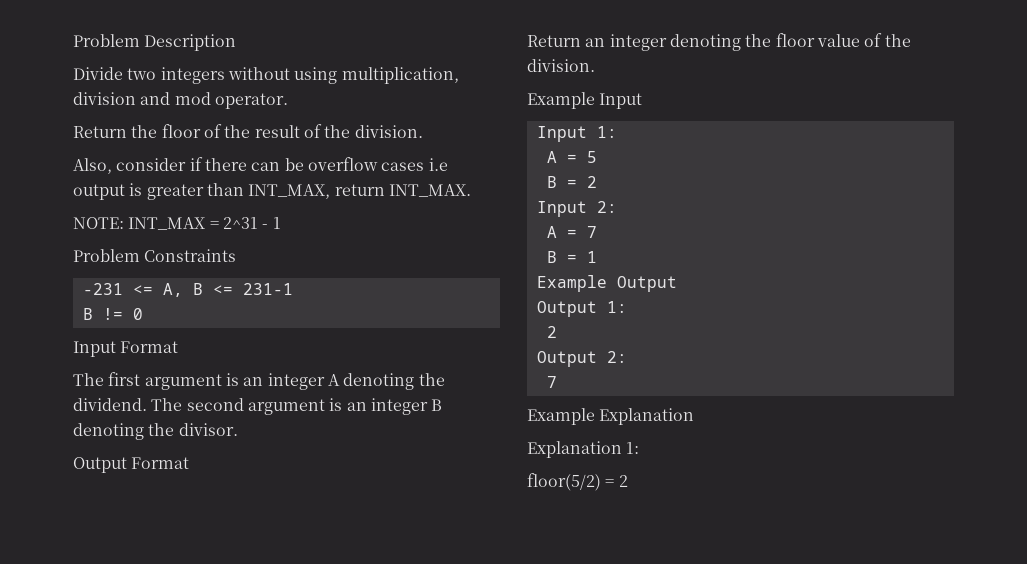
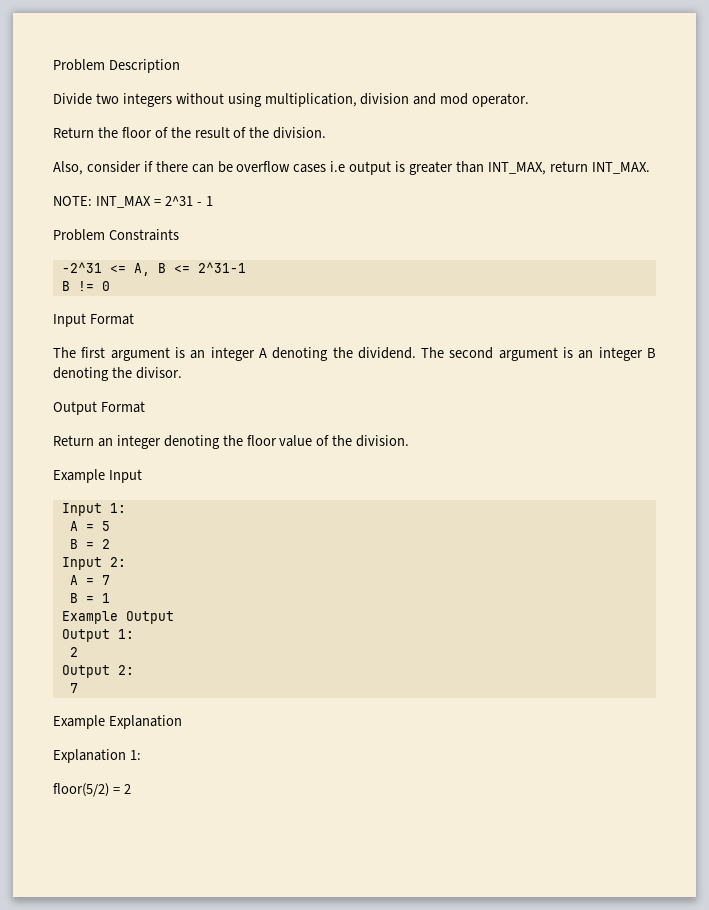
- -231 <= A, B <= 231-1
+ -2^31 <= A, B <= 2^31-1

